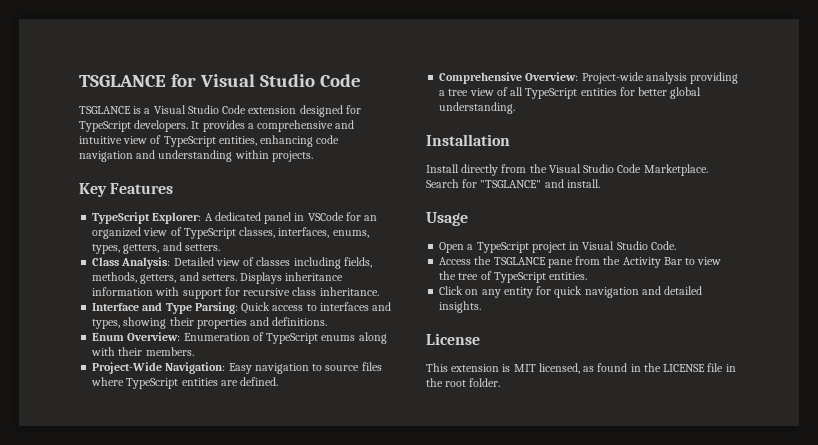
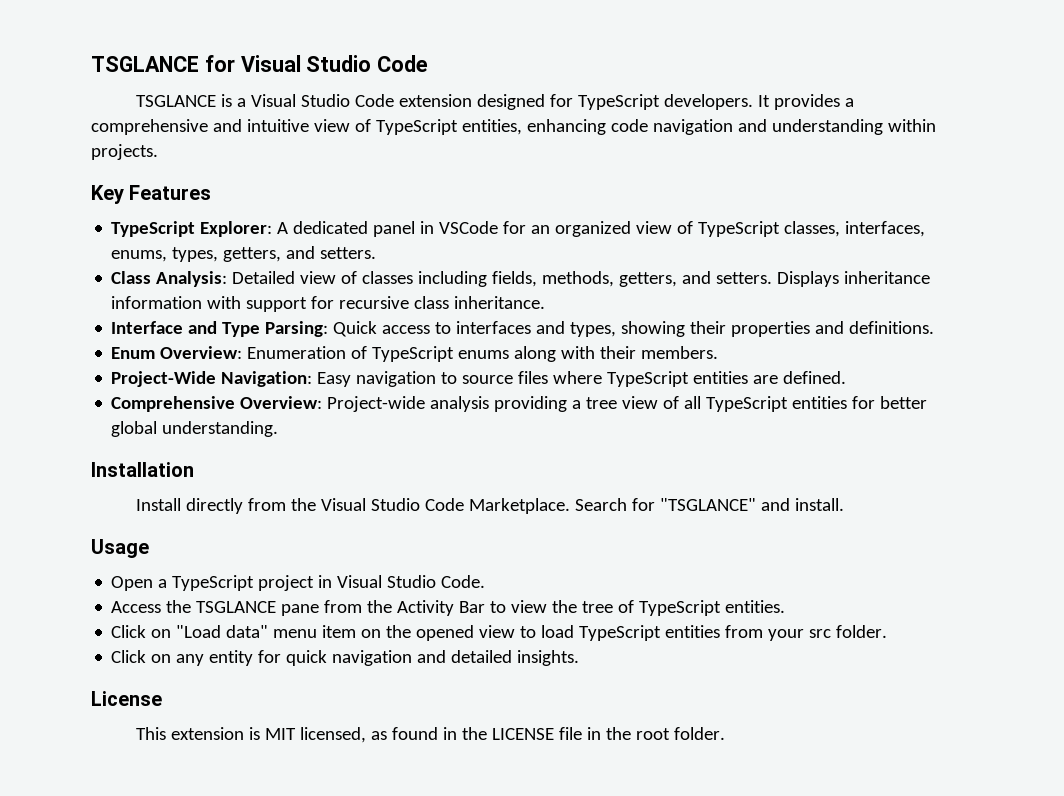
+ Click on "Load data" menu item on the opened view to load TypeScript entities from your src folder.

